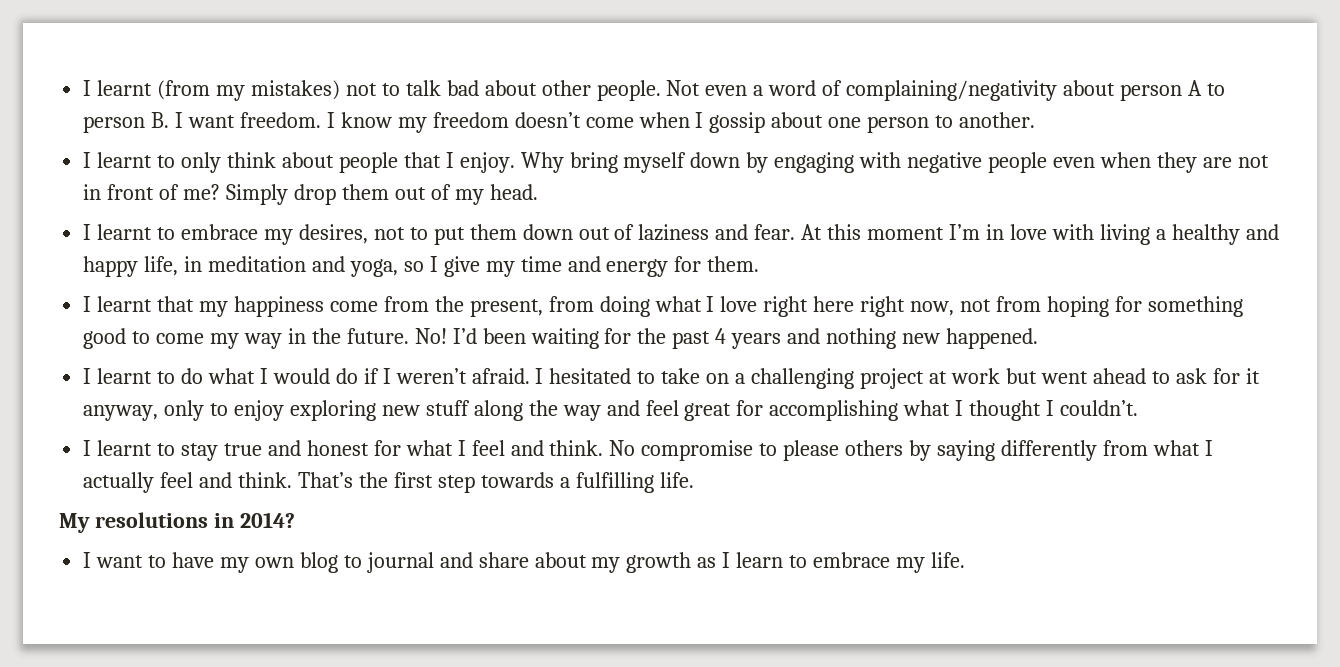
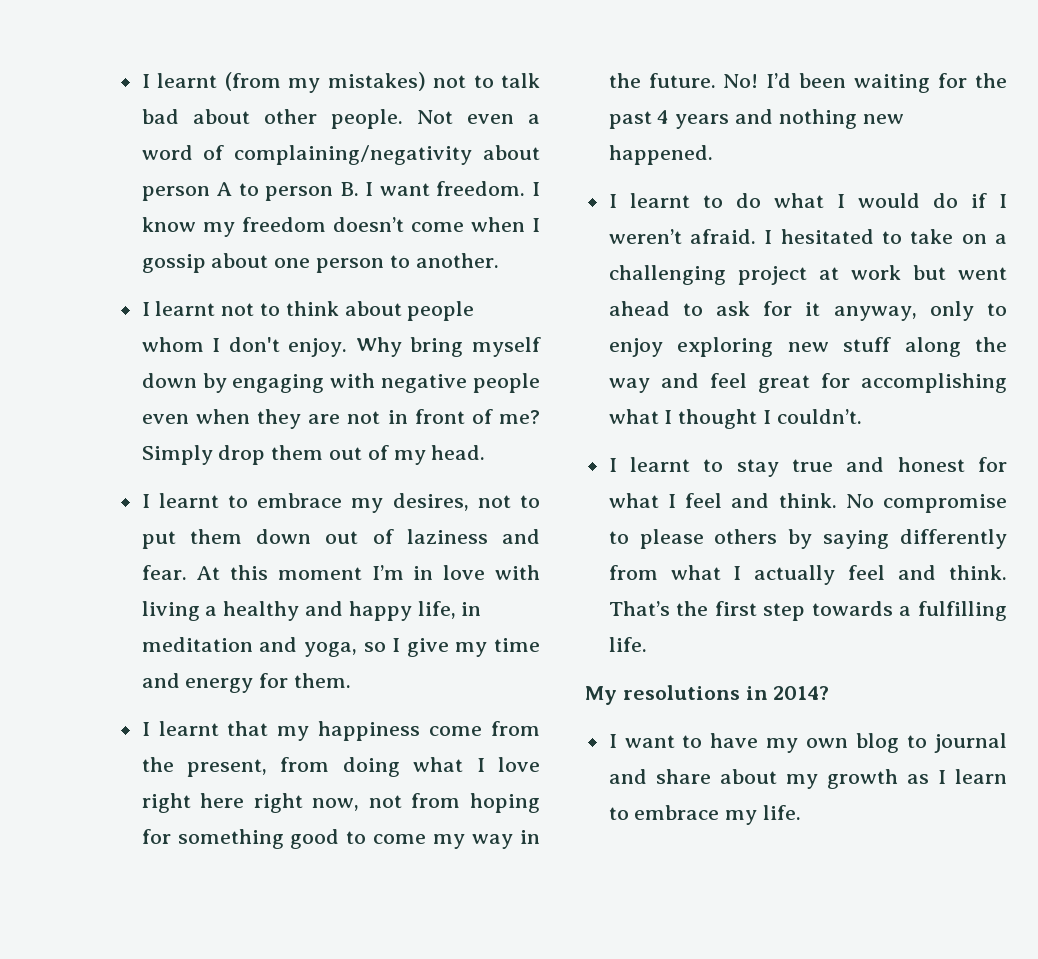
- I learnt to only think about people that I enjoy.
+ I learnt not to think about people whom I don't enjoy.

